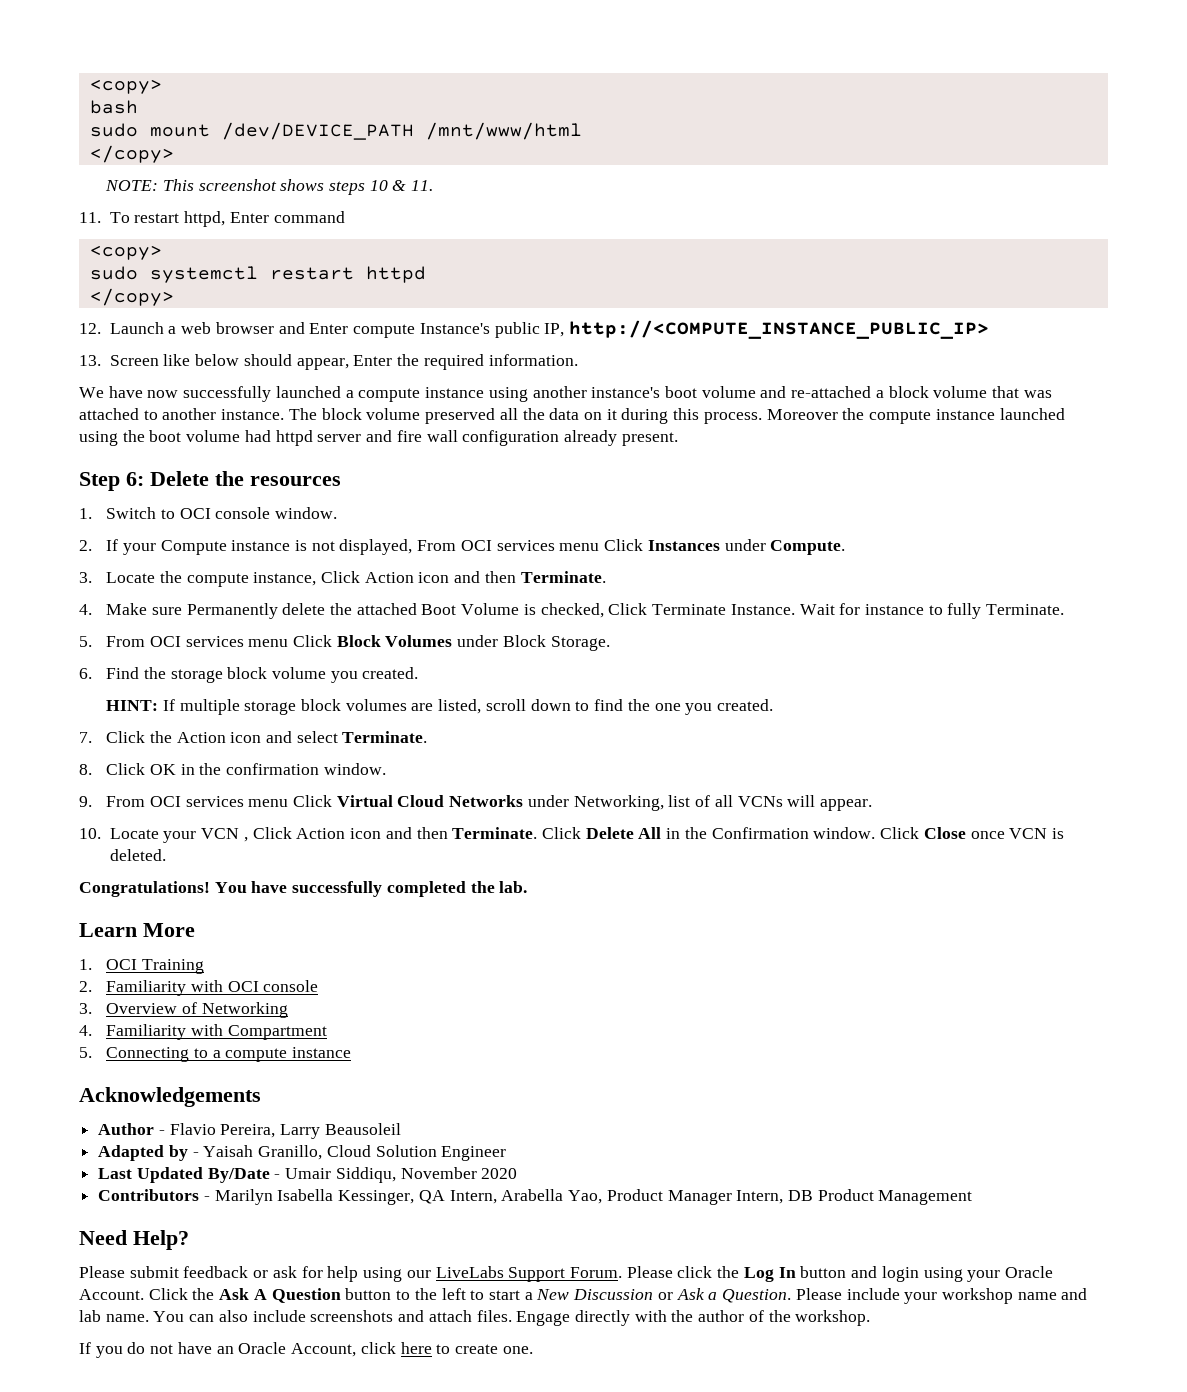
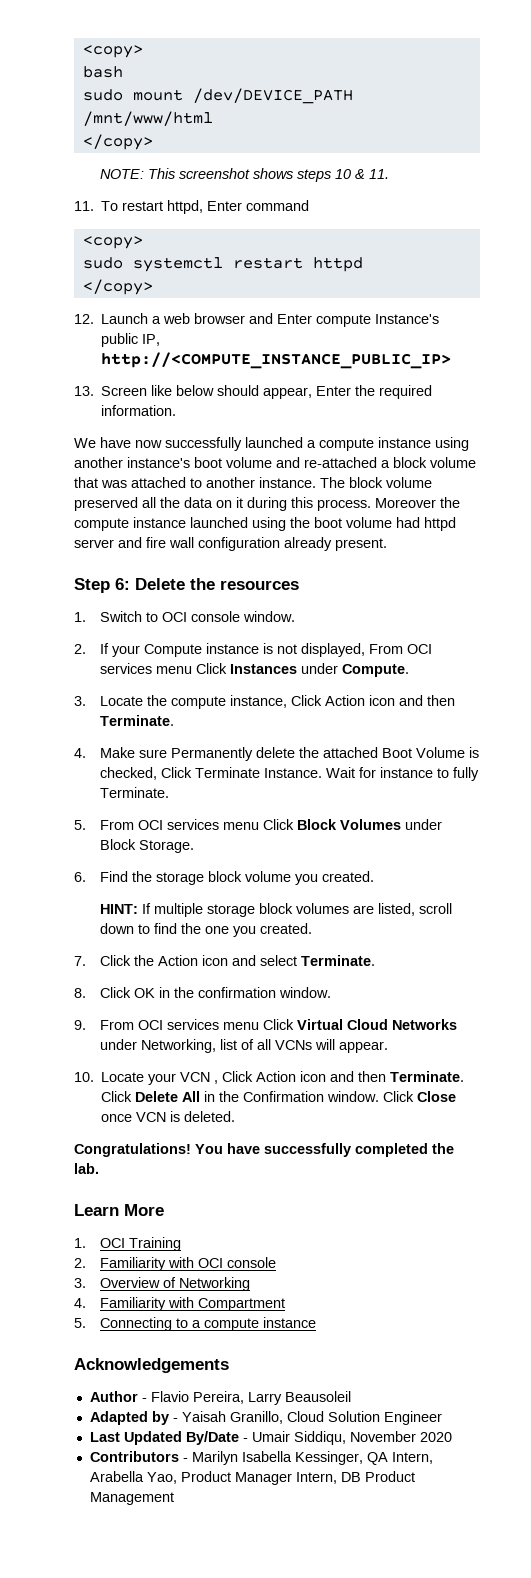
- Need Help?
- Please submit feedback or ask for help using our LiveLabs Support Forum. Please click the Log In button and login using your Oracle Account. Click the Ask A Question button to the left to start a New Discussion or Ask a Question. Please include your workshop name and lab name. You can also include screenshots and attach files. Engage directly with the author of the workshop.
- If you do not have an Oracle Account, click here to create one.

